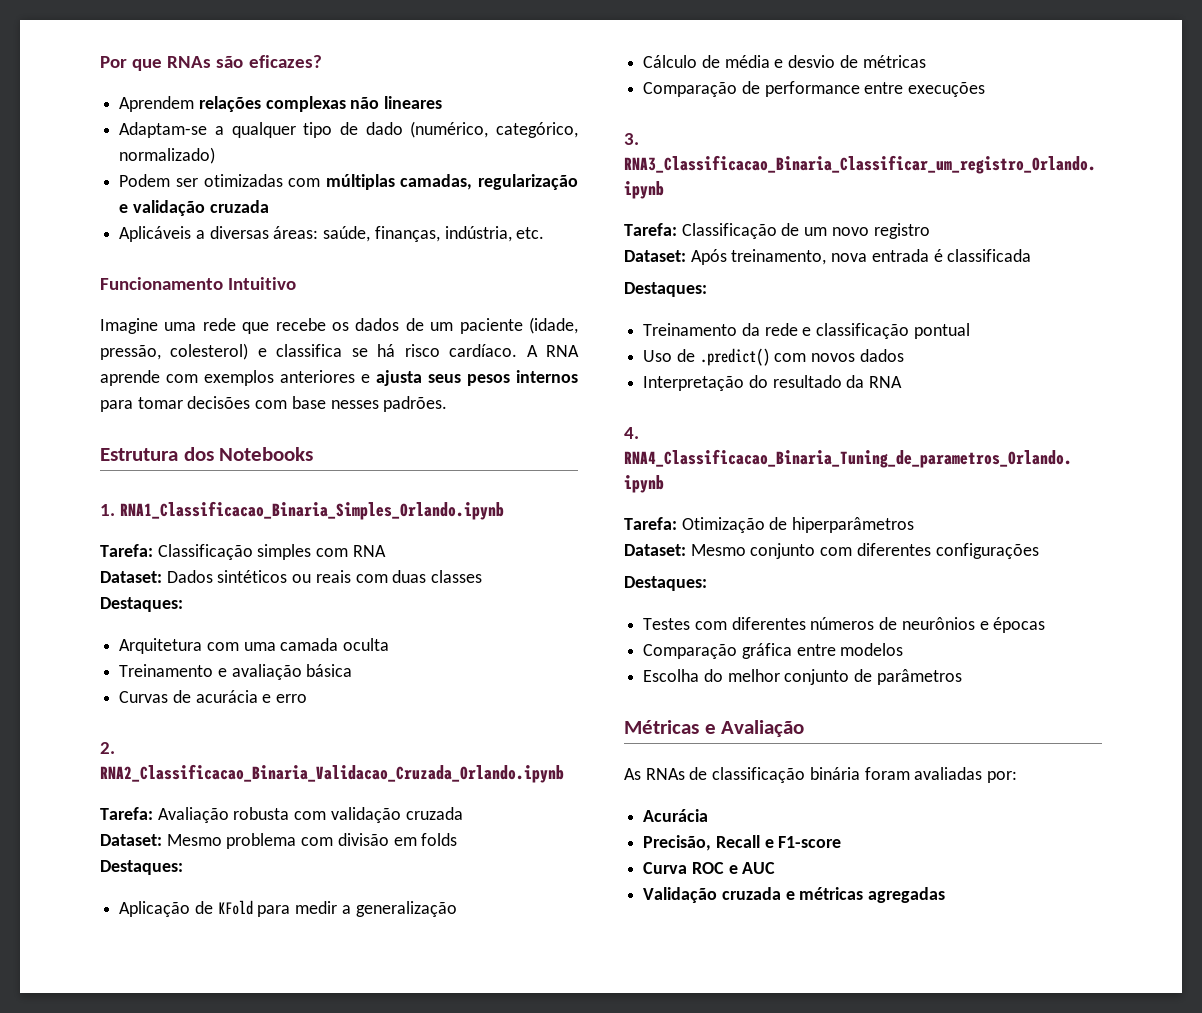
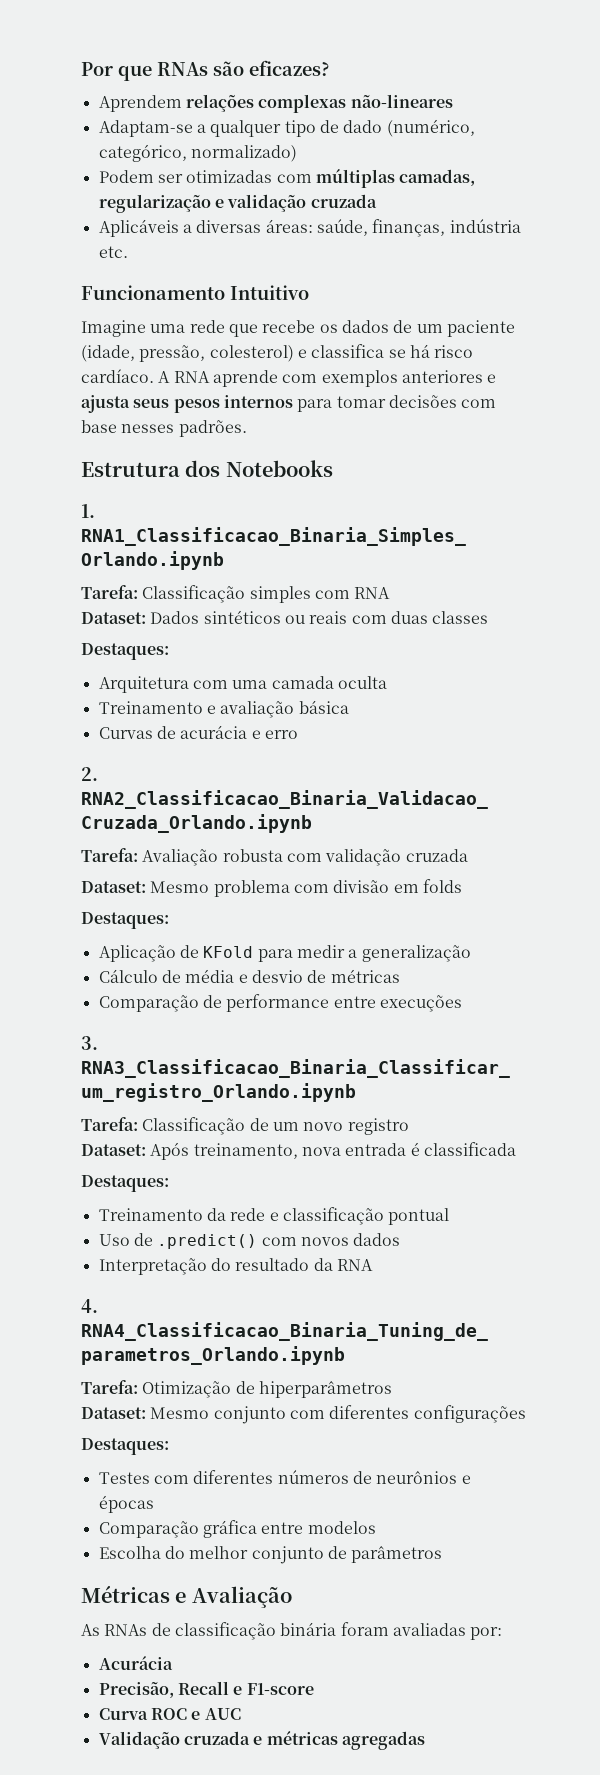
- Aprendem relações complexas não lineares
+ Aprendem relações complexas não-lineares
- Aplicáveis a diversas áreas: saúde, finanças, indústria, etc.
+ Aplicáveis a diversas áreas: saúde, finanças, indústria etc.

